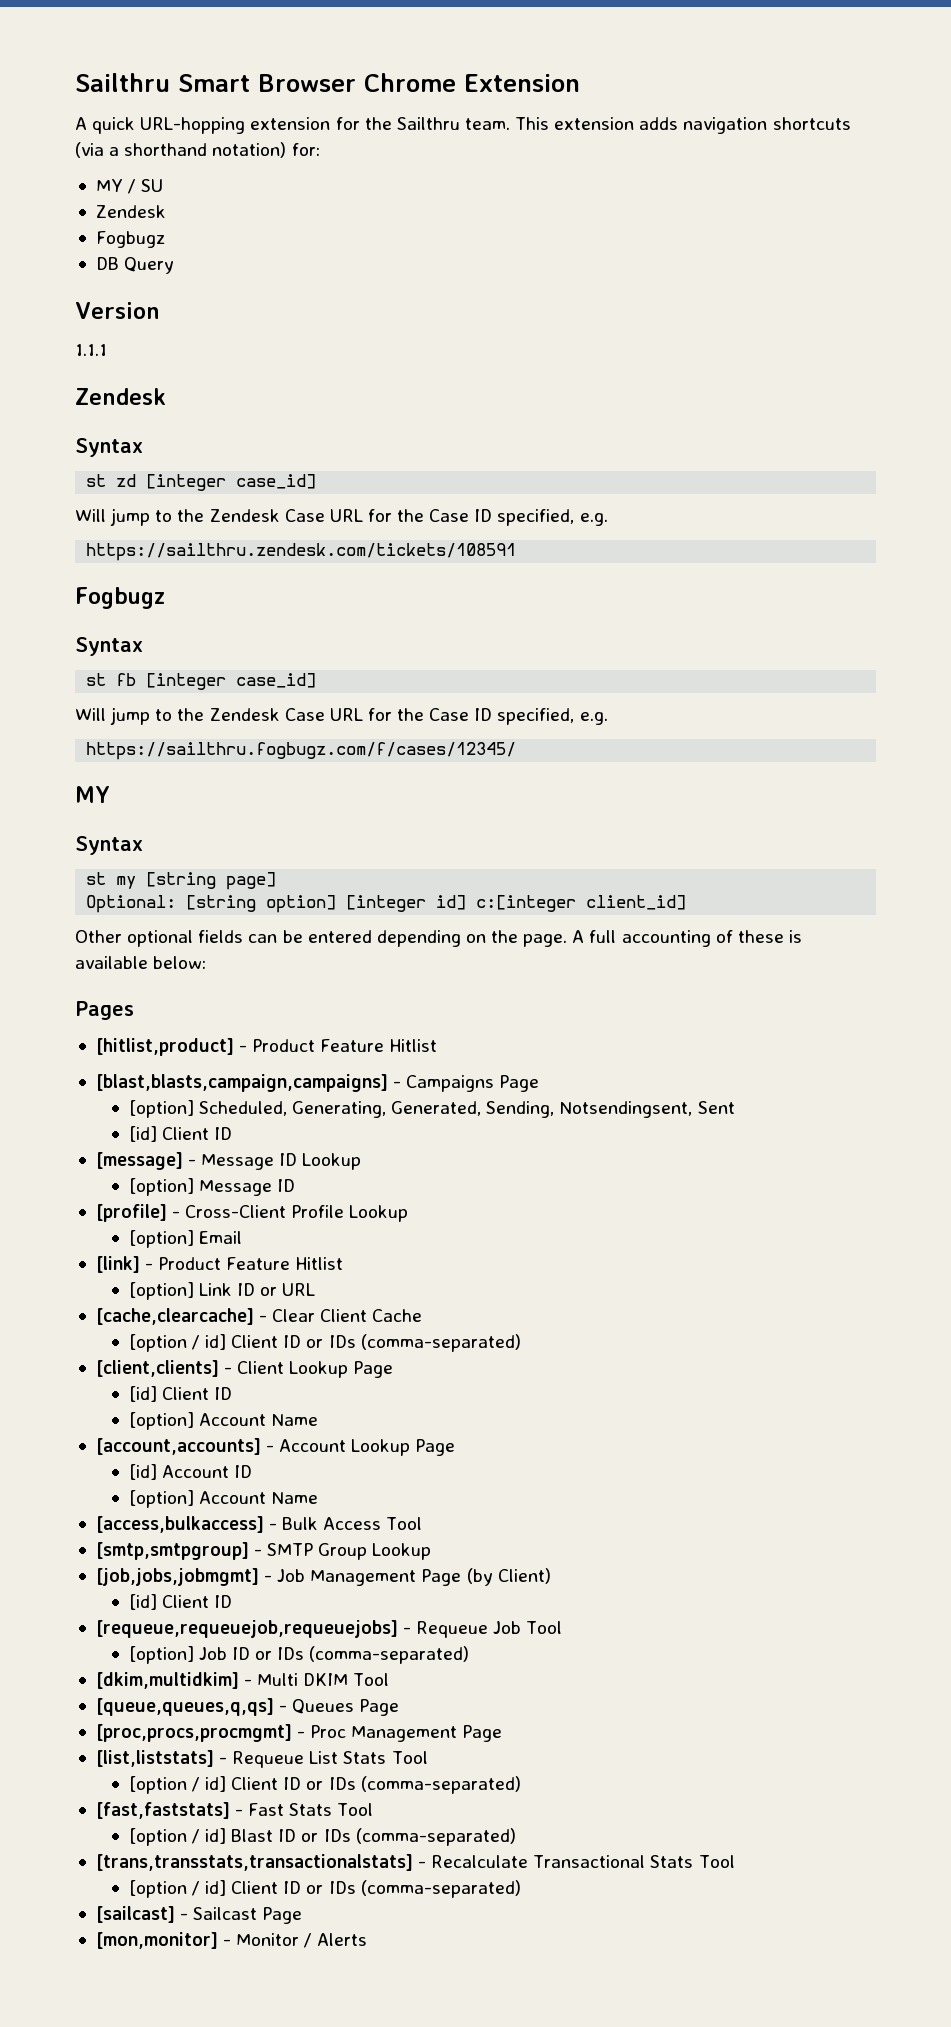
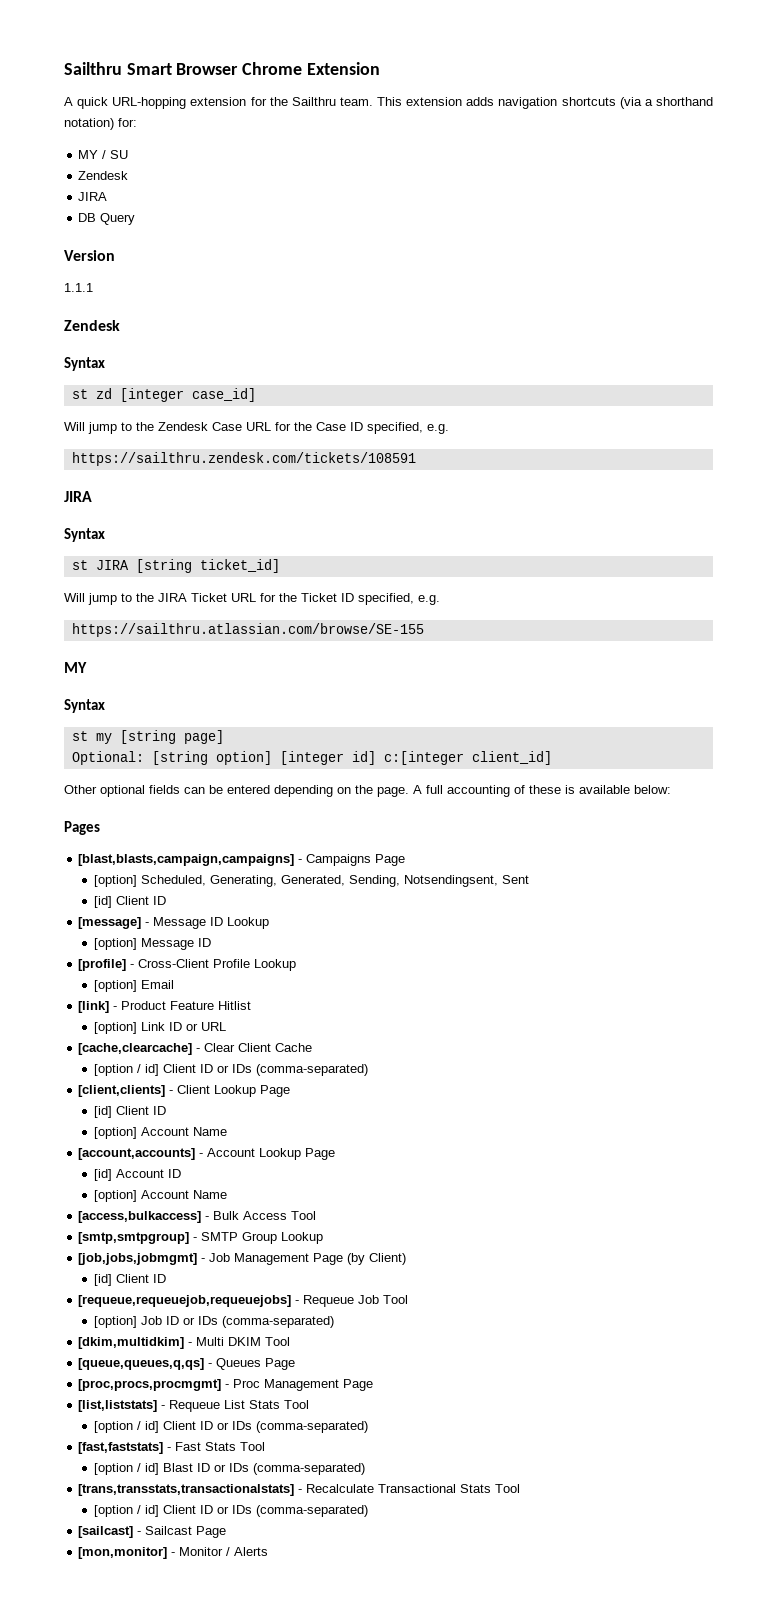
  MY / SU
  Zendesk
- Fogbugz
+ JIRA
  https://sailthru.zendesk.com/tickets/108591
- Fogbugz
+ JIRA
  Syntax
- st fb [integer case_id]
- Will jump to the Zendesk Case URL for the Case ID specified, e.g.
- https://sailthru.fogbugz.com/f/cases/12345/
+ st JIRA [string ticket_id]
+ Will jump to the JIRA Ticket URL for the Ticket ID specified, e.g.
+ https://sailthru.atlassian.com/browse/SE-155
- [hitlist,product] - Product Feature Hitlist

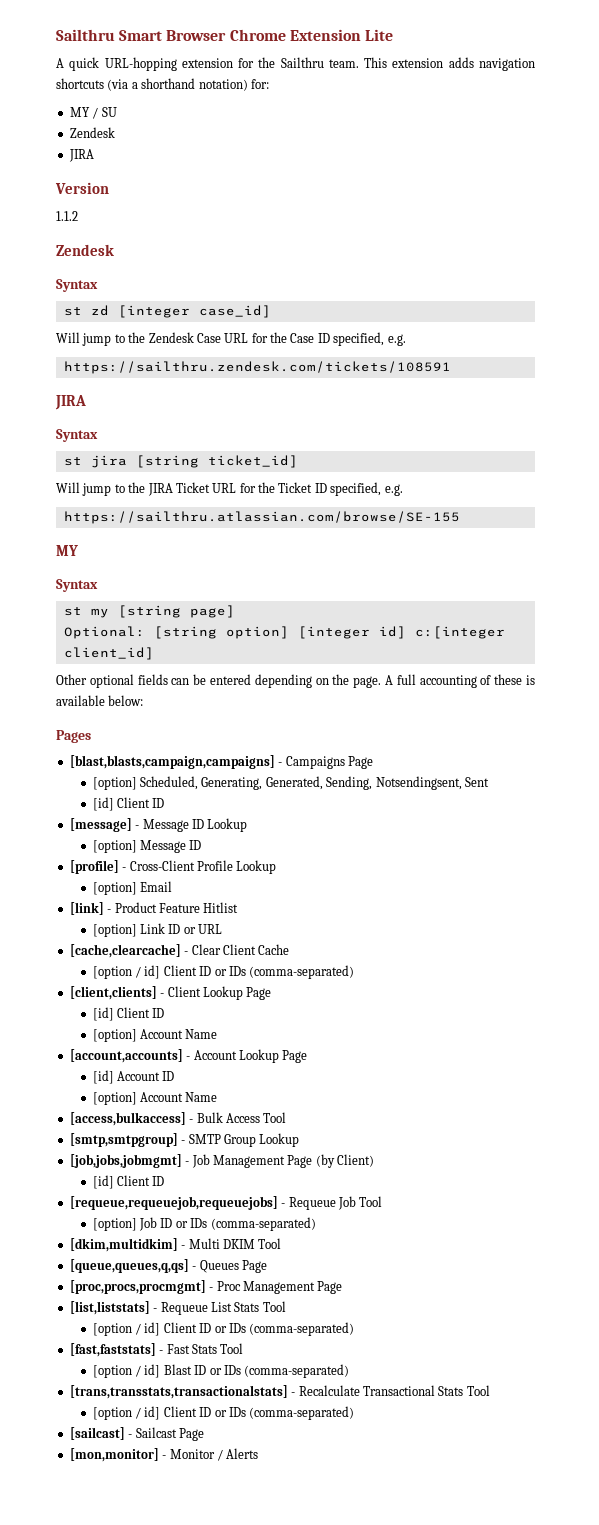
- Sailthru Smart Browser Chrome Extension
+ Sailthru Smart Browser Chrome Extension Lite
- DB Query
- 1.1.1
+ 1.1.2
- st JIRA [string ticket_id]
+ st jira [string ticket_id]

